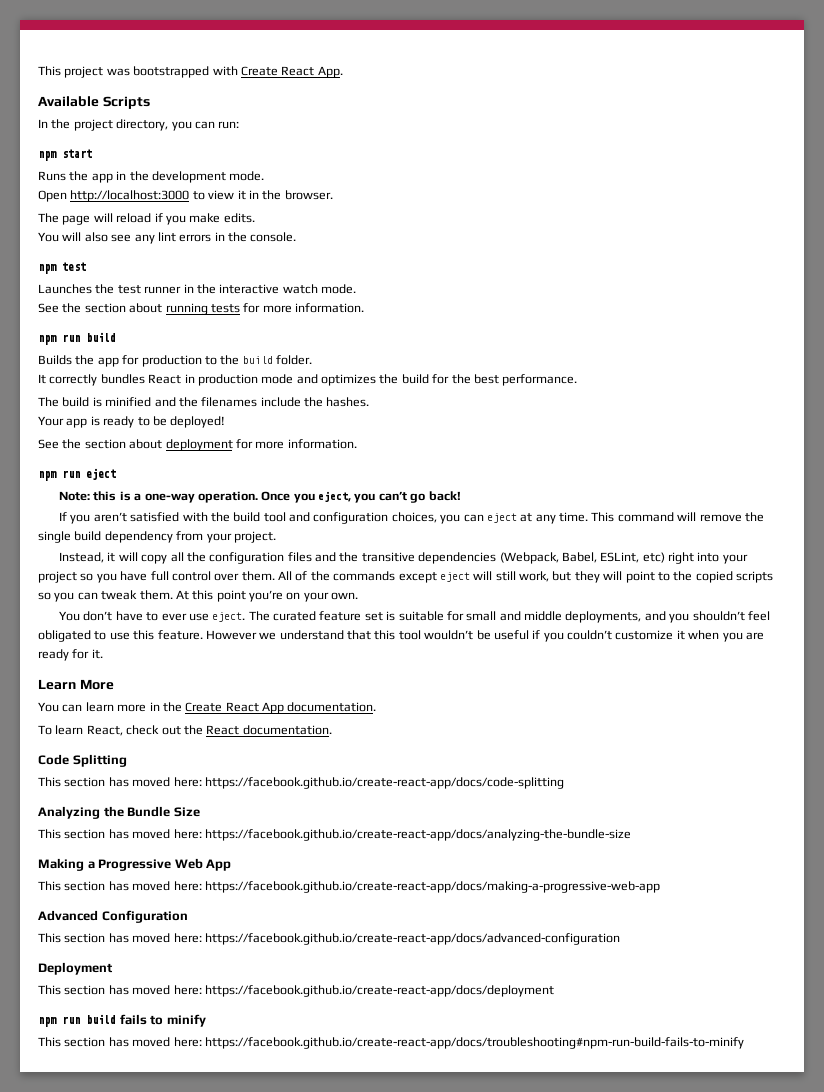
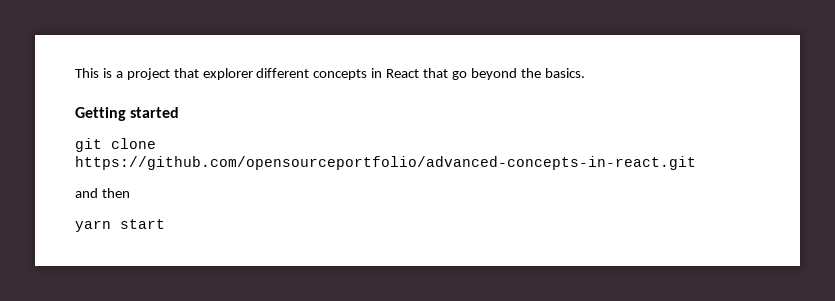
- This project was bootstrapped with Create React App.
- Available Scripts
- In the project directory, you can run:
- npm start
- Runs the app in the development mode.
- Open http://localhost:3000 to view it in the browser.
- The page will reload if you make edits.
- You will also see any lint errors in the console.
- npm test
- Launches the test runner in the interactive watch mode.
- See the section about running tests for more information.
- npm run build
- Builds the app for production to the build folder.
- It correctly bundles React in production mode and optimizes the build for the best performance.
- The build is minified and the filenames include the hashes.
- Your app is ready to be deployed!
- See the section about deployment for more information.
- npm run eject
- Note: this is a one-way operation. Once you eject, you can’t go back!
- If you aren’t satisfied with the build tool and configuration choices, you can eject at any time. This command will remove the single build dependency from your project.
- Instead, it will copy all the configuration files and the transitive dependencies (Webpack, Babel, ESLint, etc) right into your project so you have full control over them. All of the commands except eject will still work, but they will point to the copied scripts so you can tweak them. At this point you’re on your own.
- You don’t have to ever use eject. The curated feature set is suitable for small and middle deployments, and you shouldn’t feel obligated to use this feature. However we understand that this tool wouldn’t be useful if you couldn’t customize it when you are ready for it.
- Learn More
- You can learn more in the Create React App documentation.
- To learn React, check out the React documentation.
- Code Splitting
- This section has moved here: https://facebook.github.io/create-react-app/docs/code-splitting
- Analyzing the Bundle Size
- This section has moved here: https://facebook.github.io/create-react-app/docs/analyzing-the-bundle-size
- Making a Progressive Web App
- This section has moved here: https://facebook.github.io/create-react-app/docs/making-a-progressive-web-app
- Advanced Configuration
- This section has moved here: https://facebook.github.io/create-react-app/docs/advanced-configuration
- Deployment
- This section has moved here: https://facebook.github.io/create-react-app/docs/deployment
- npm run build fails to minify
- This section has moved here: https://facebook.github.io/create-react-app/docs/troubleshooting#npm-run-build-fails-to-minify
+ This is a project that explorer different concepts in React that go beyond the basics.
+ Getting started
+ git clone https://github.com/opensourceportfolio/advanced-concepts-in-react.git
+ and then
+ yarn start

